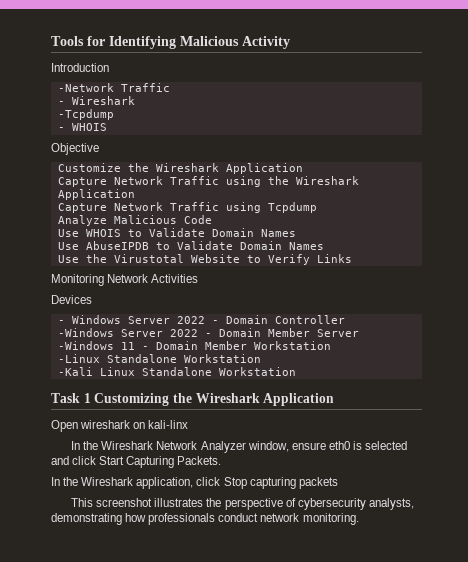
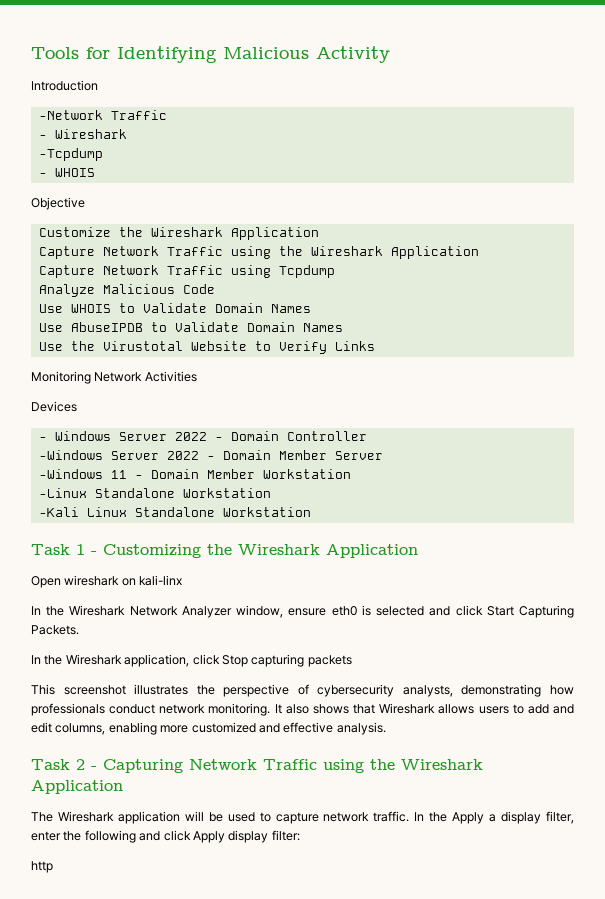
- Task 1 Customizing the Wireshark Application
+ Task 1 - Customizing the Wireshark Application
+ It also shows that Wireshark allows users to add and edit columns, enabling more customized and effective analysis.
+ Task 2 - Capturing Network Traffic using the Wireshark Application
+ The Wireshark application will be used to capture network traffic. In the Apply a display filter, enter the following and click Apply display filter:
+ http

